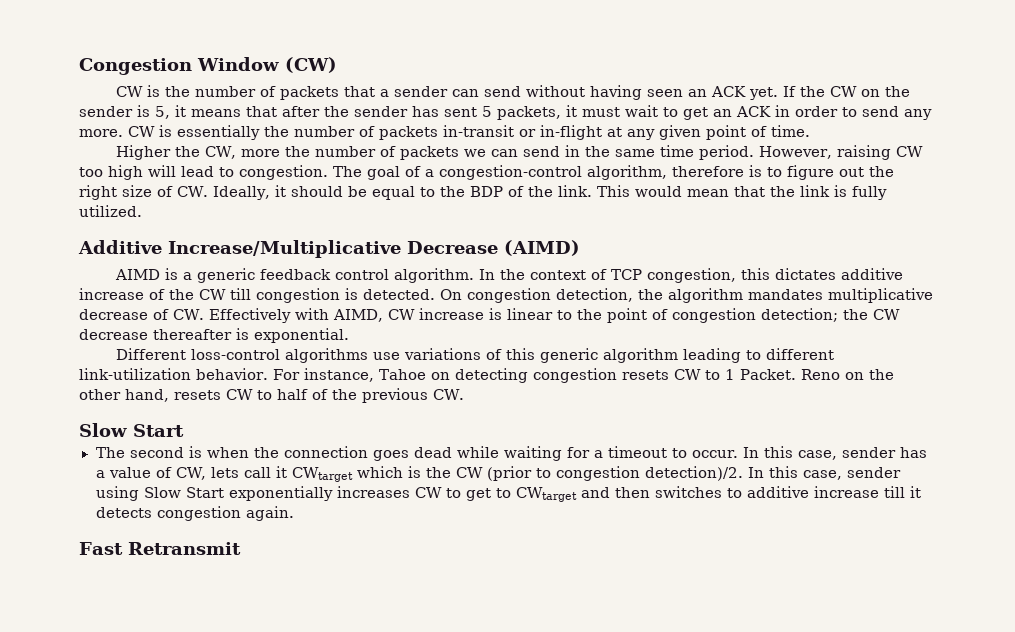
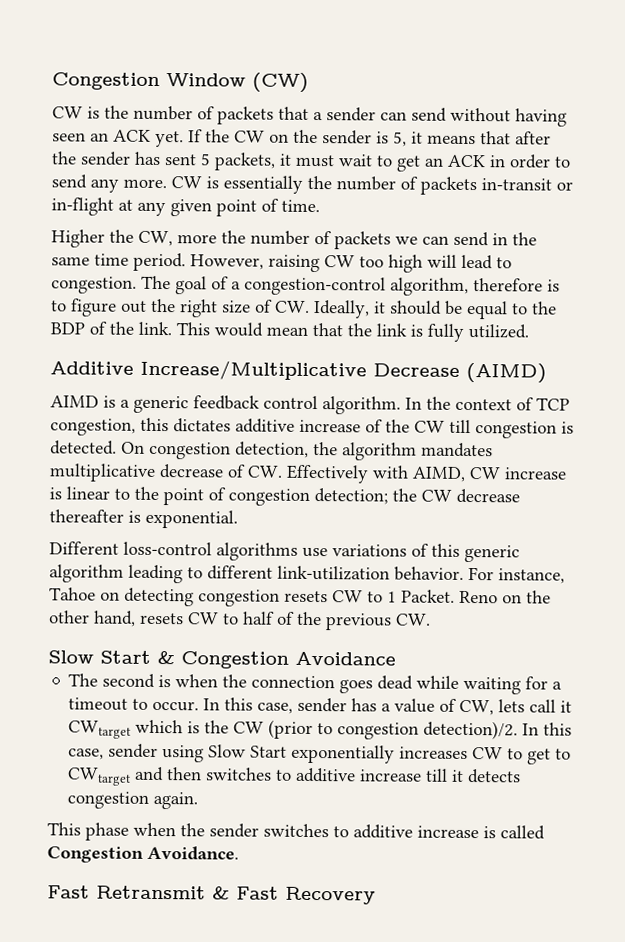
  Reno on the other hand, resets CW to half of the previous CW.
- Slow Start
+ Slow Start & Congestion Avoidance
+ This phase when the sender switches to additive increase is called Congestion Avoidance.
- Fast Retransmit
+ Fast Retransmit & Fast Recovery

